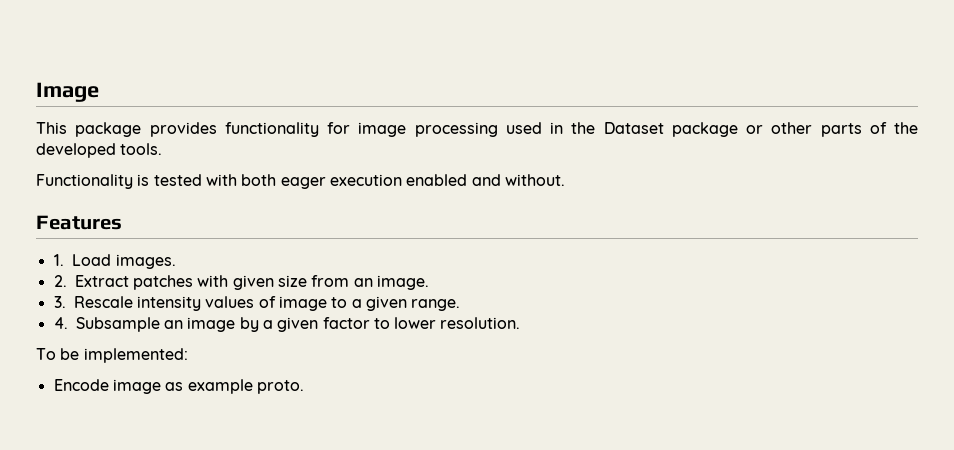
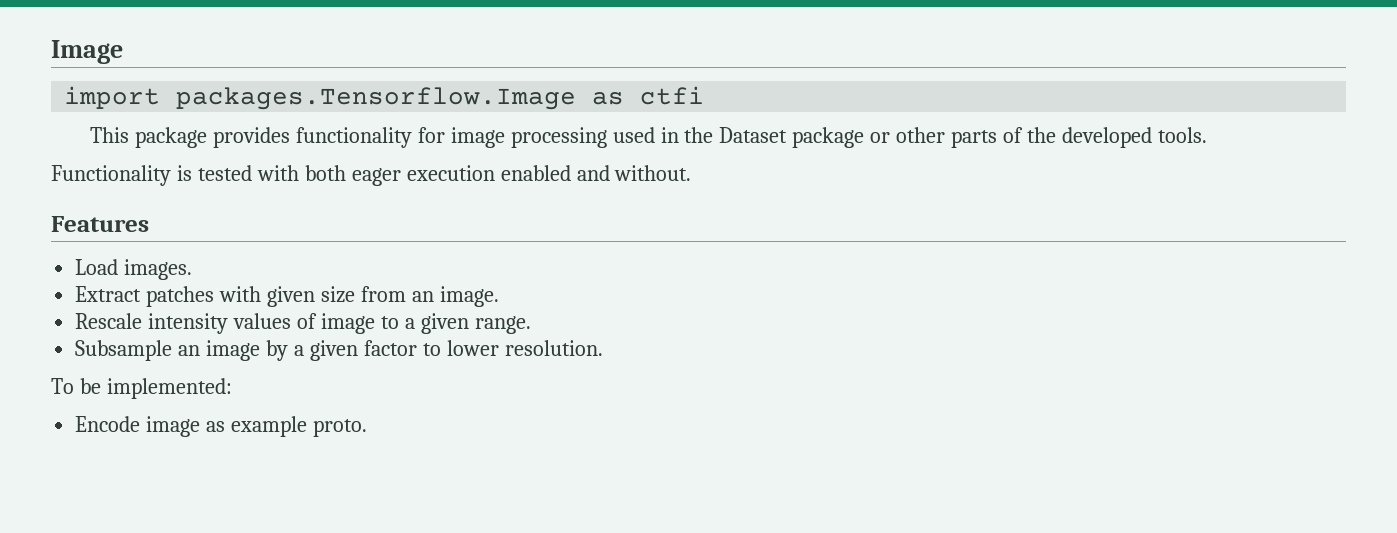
+ import packages.Tensorflow.Image as ctfi
- 1. Load images.
+ Load images.
- 2. Extract patches with given size from an image.
+ Extract patches with given size from an image.
- 3. Rescale intensity values of image to a given range.
+ Rescale intensity values of image to a given range.
- 4. Subsample an image by a given factor to lower resolution.
+ Subsample an image by a given factor to lower resolution.

